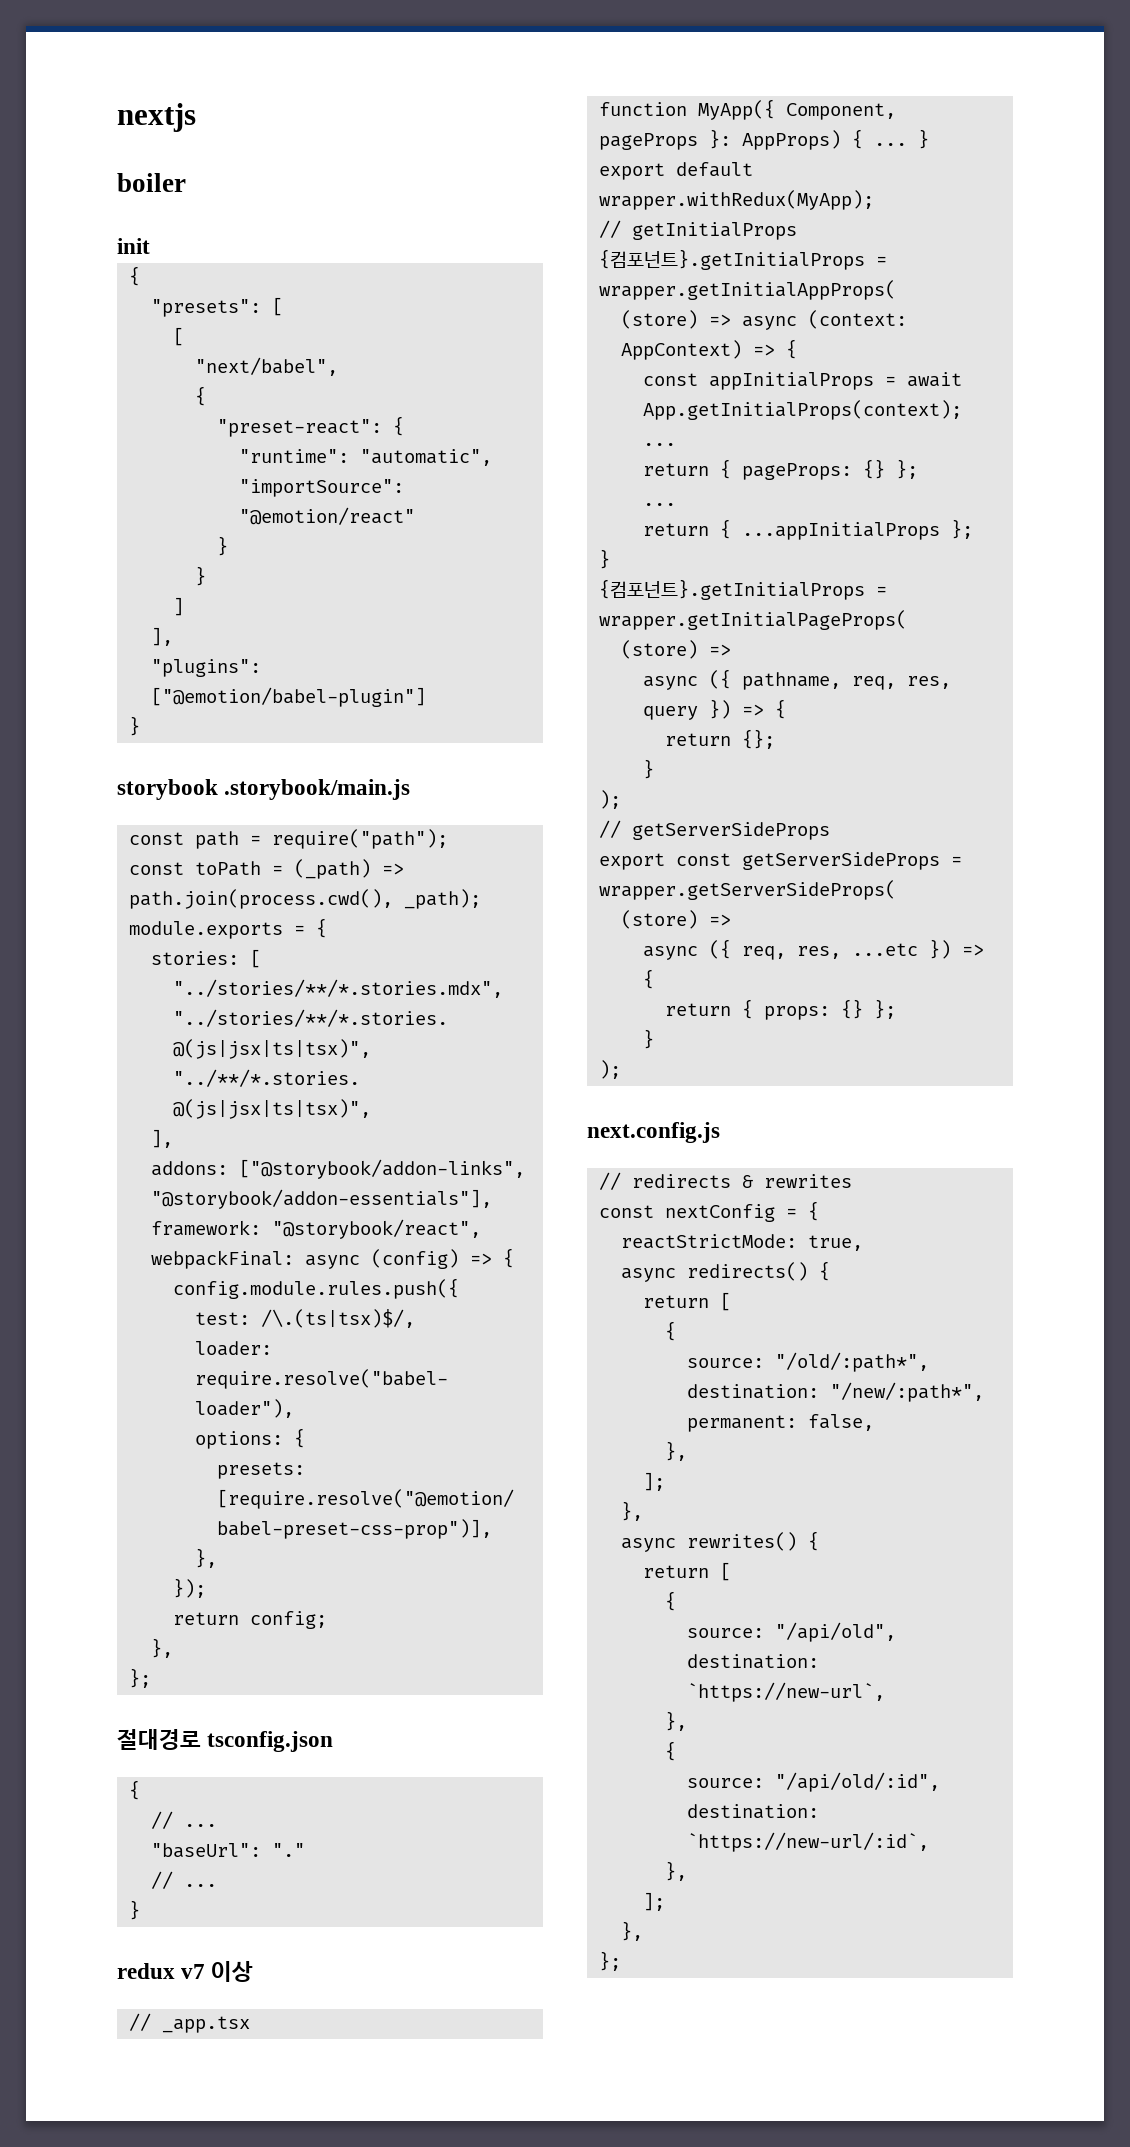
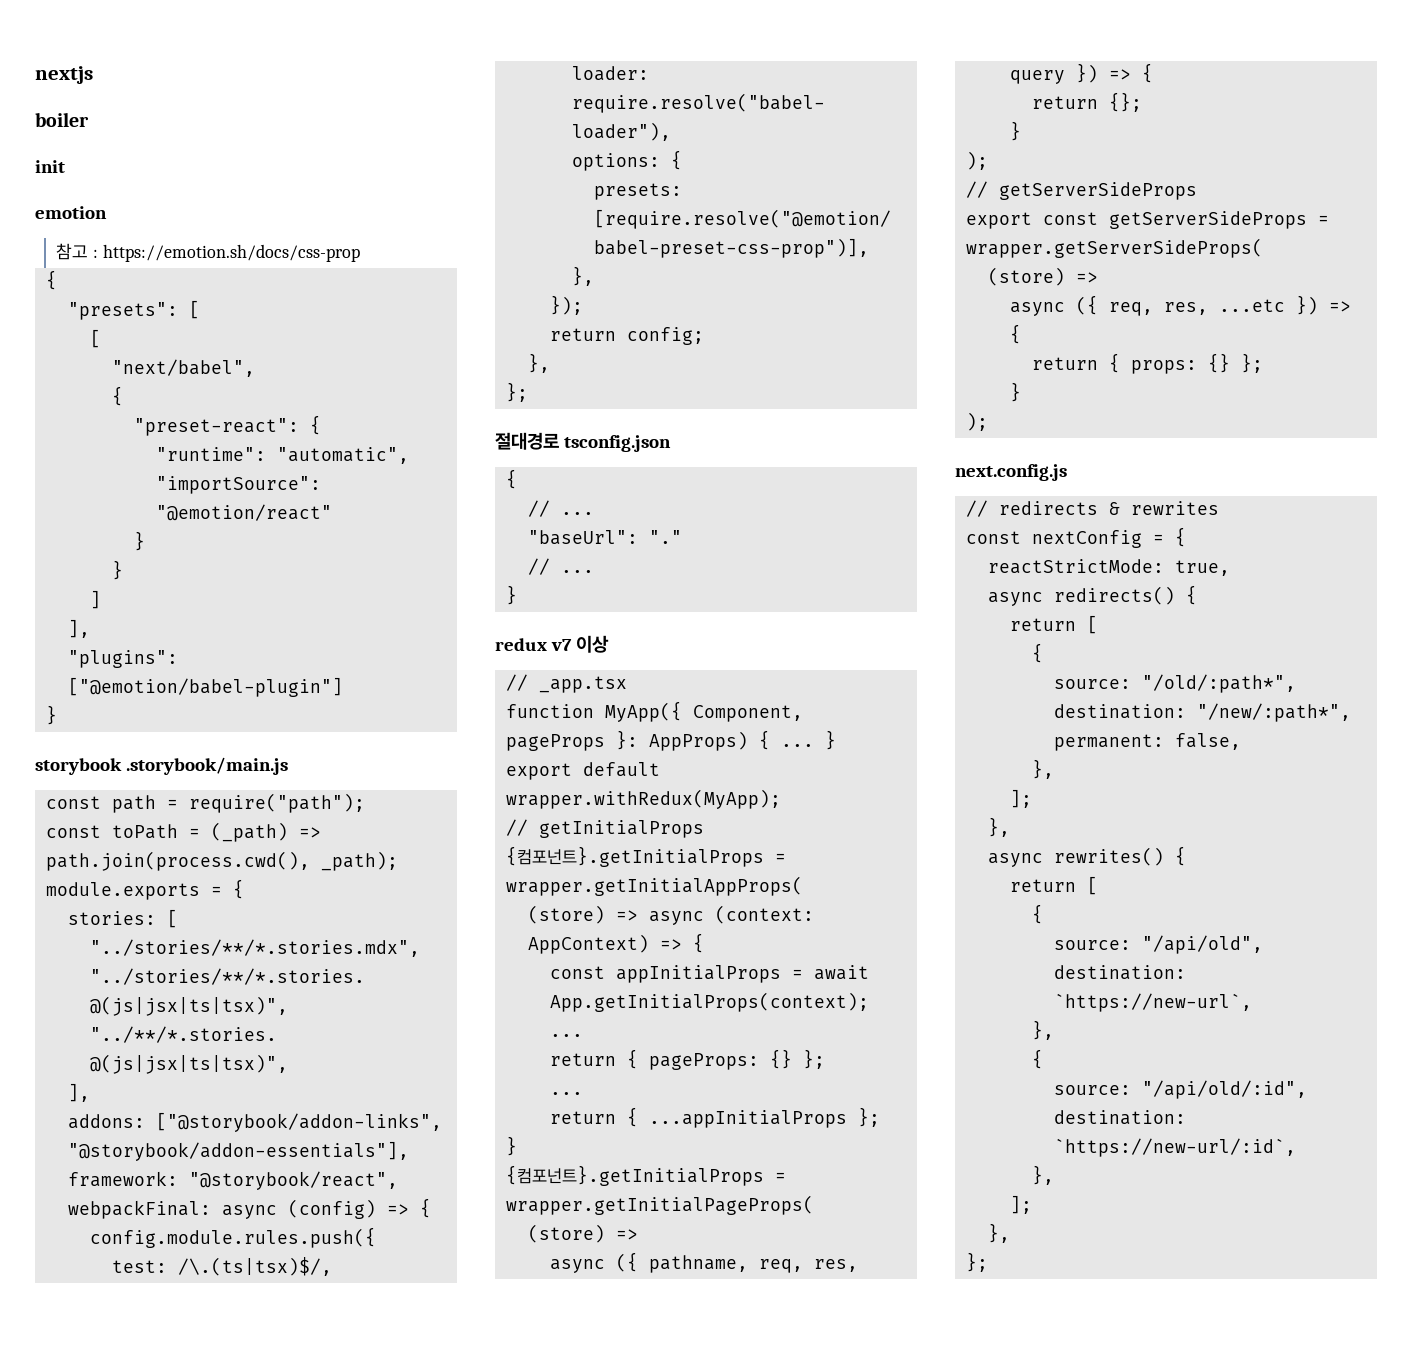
+ emotion
+ 참고 : https://emotion.sh/docs/css-prop

